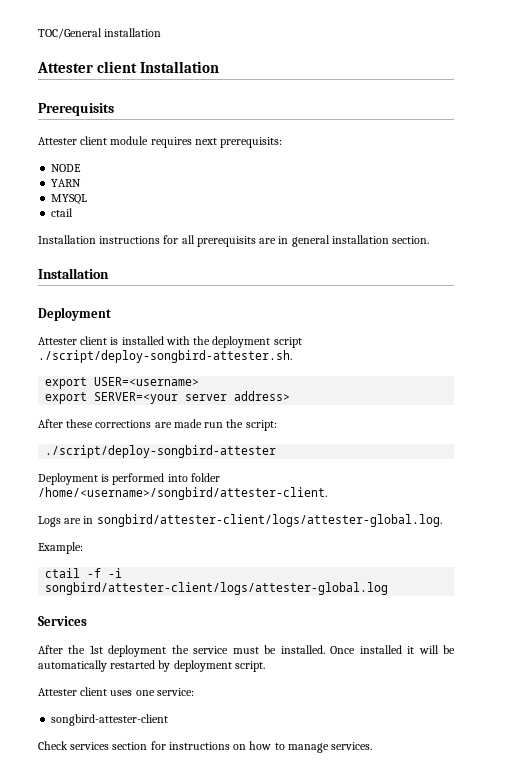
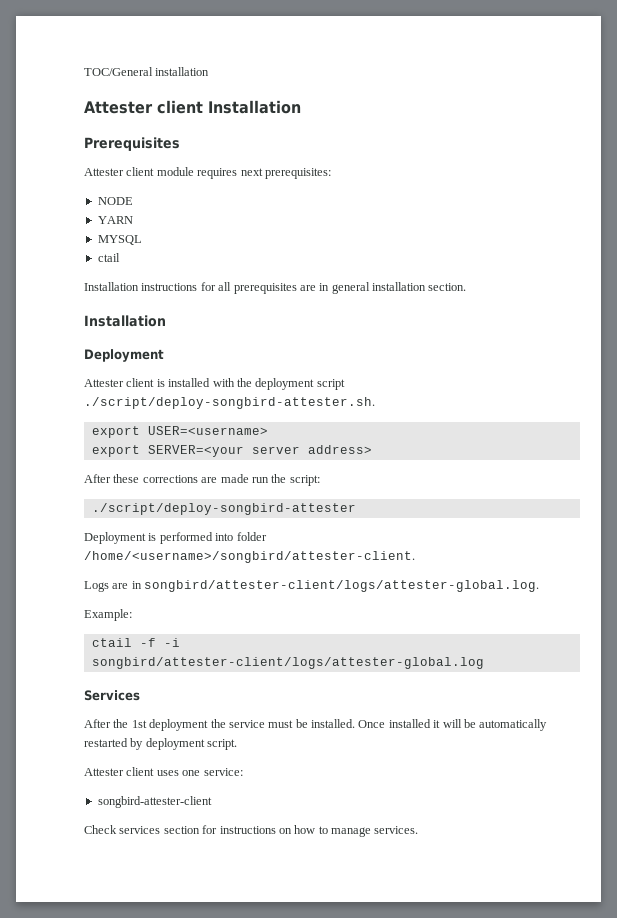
- Prerequisits
+ Prerequisites
- Attester client module requires next prerequisits:
+ Attester client module requires next prerequisites:
- Installation instructions for all prerequisits are in general installation section.
+ Installation instructions for all prerequisites are in general installation section.

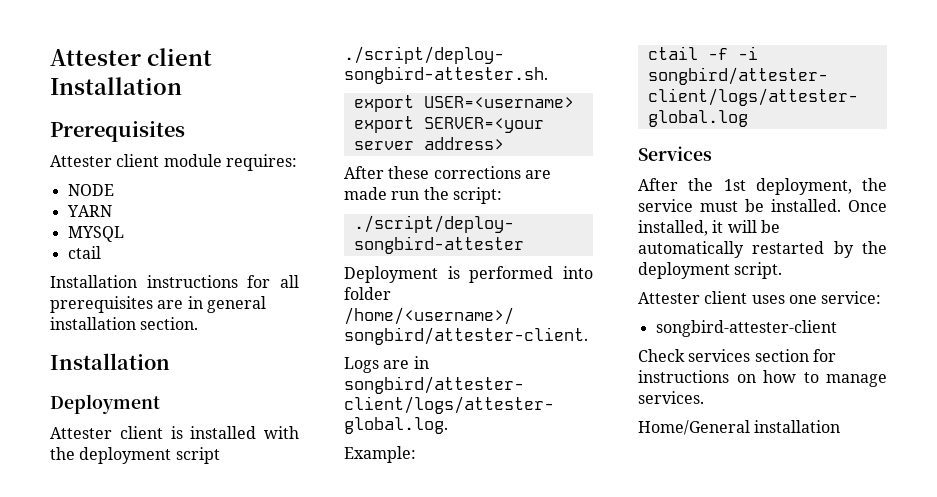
- TOC/General installation
- Attester client module requires next prerequisites:
+ Attester client module requires:
- After the 1st deployment the service must be installed.
+ After the 1st deployment, the service must be installed.
- Once installed it will be automatically restarted by deployment script.
+ Once installed, it will be automatically restarted by the deployment script.
+ Home/General installation

